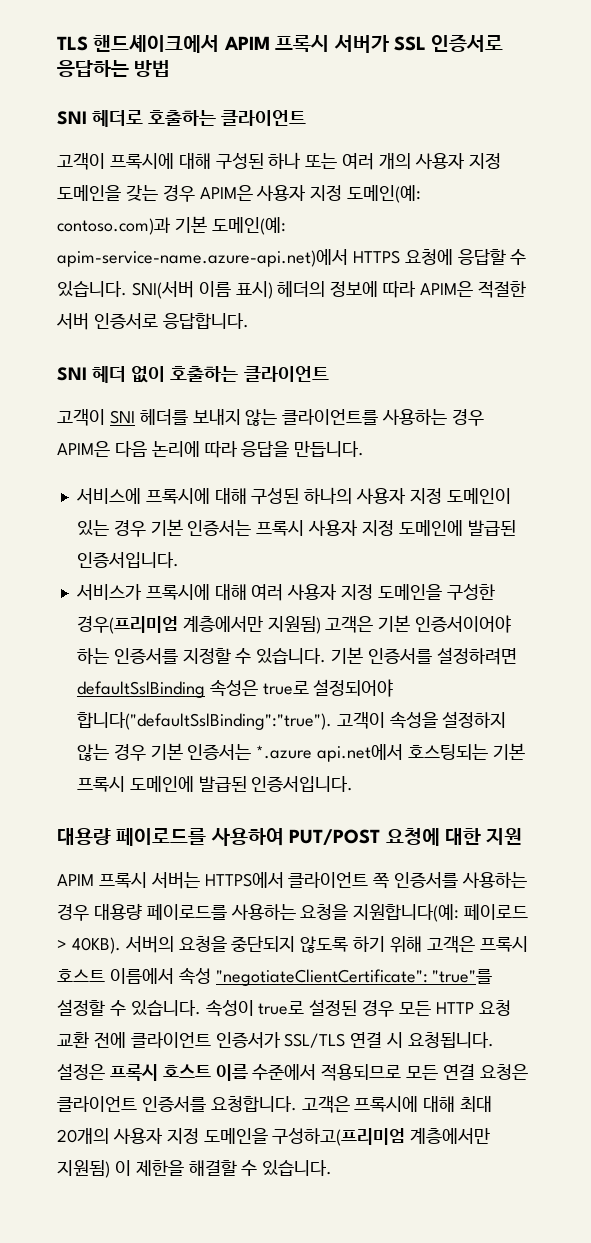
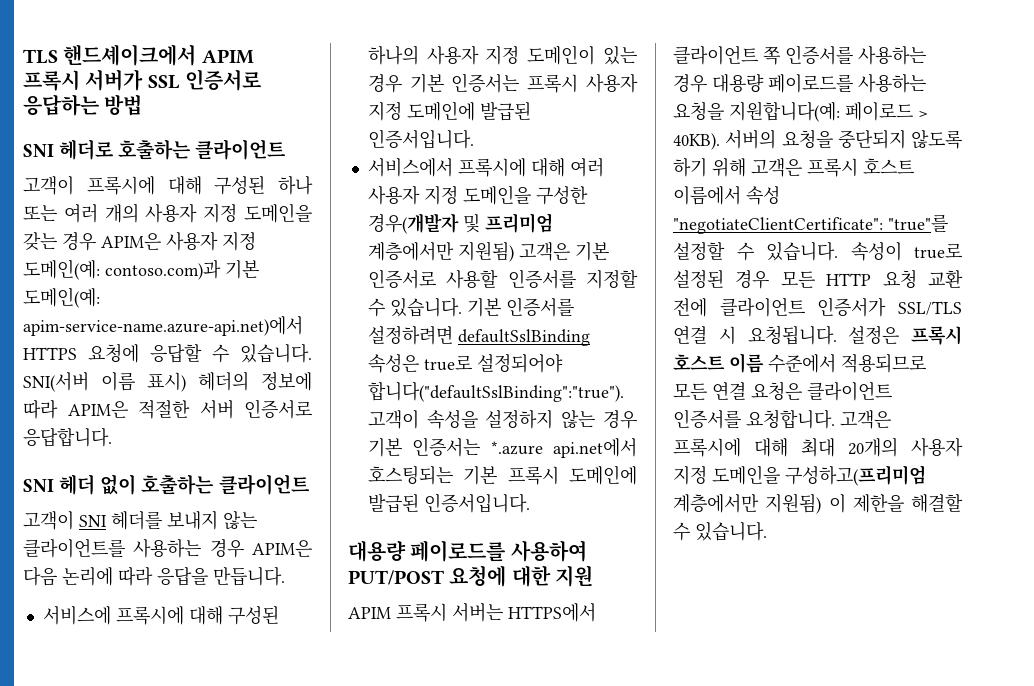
- 서비스가 프록시에 대해 여러 사용자 지정 도메인을 구성한 경우(프리미엄 계층에서만 지원됨) 고객은 기본 인증서이어야 하는 인증서를 지정할 수 있습니다.
+ 서비스에서 프록시에 대해 여러 사용자 지정 도메인을 구성한 경우(개발자 및 프리미엄 계층에서만 지원됨) 고객은 기본 인증서로 사용할 인증서를 지정할 수 있습니다.

